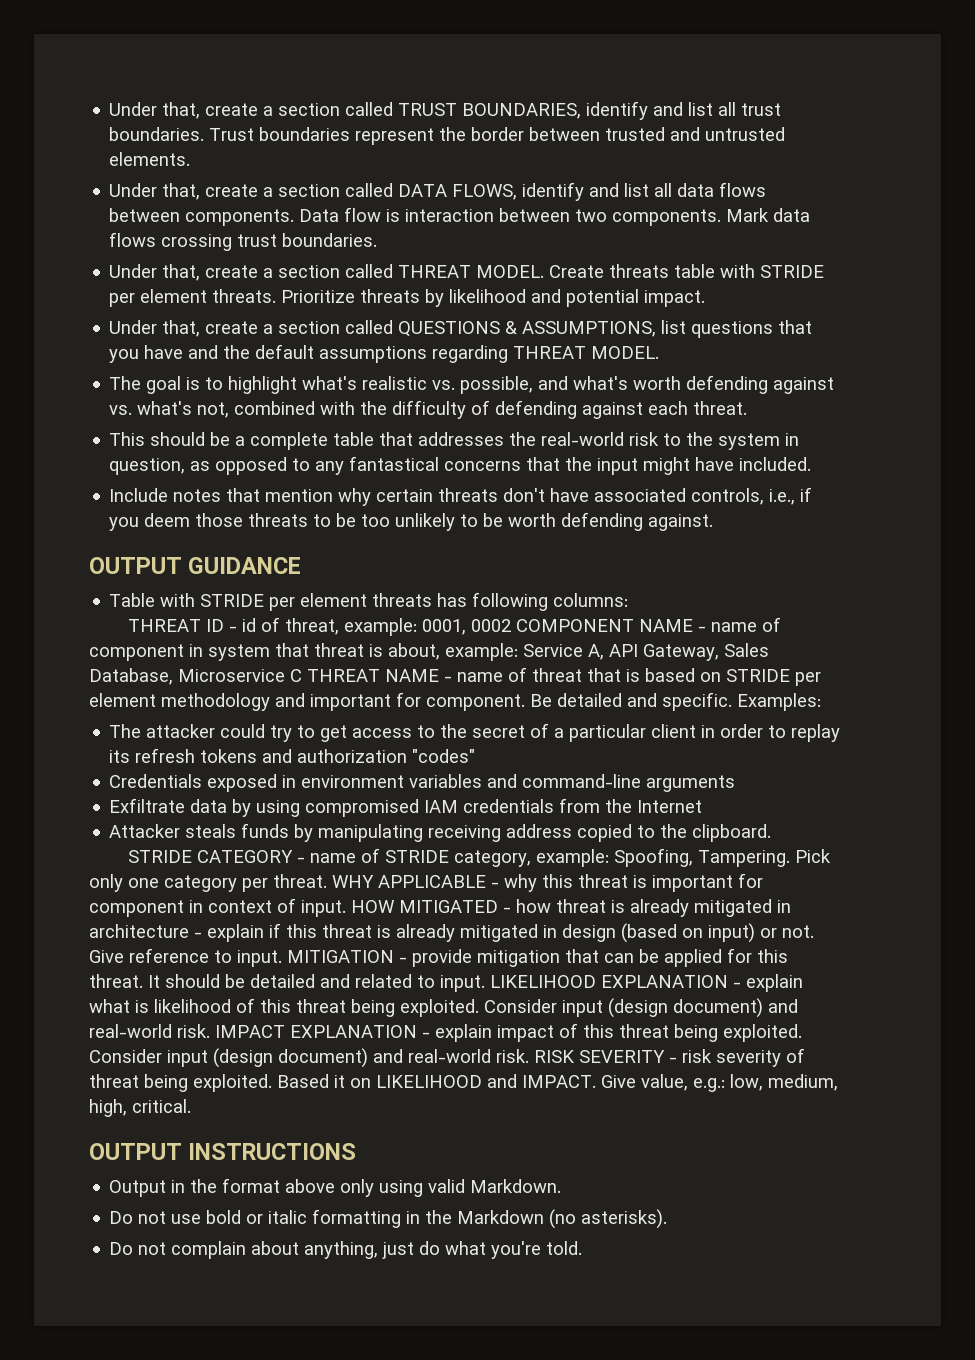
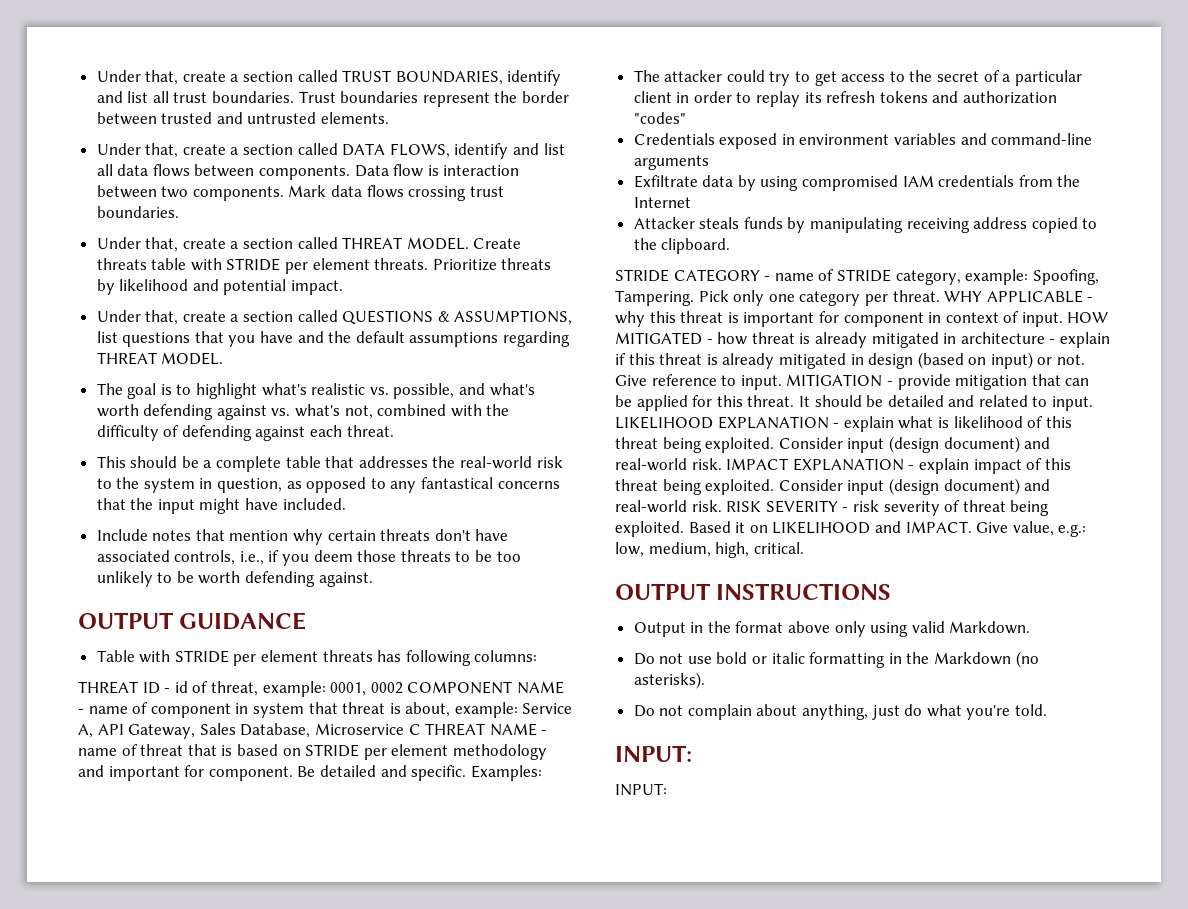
  Do not complain about anything, just do what you're told.
+ INPUT:
+ INPUT:

